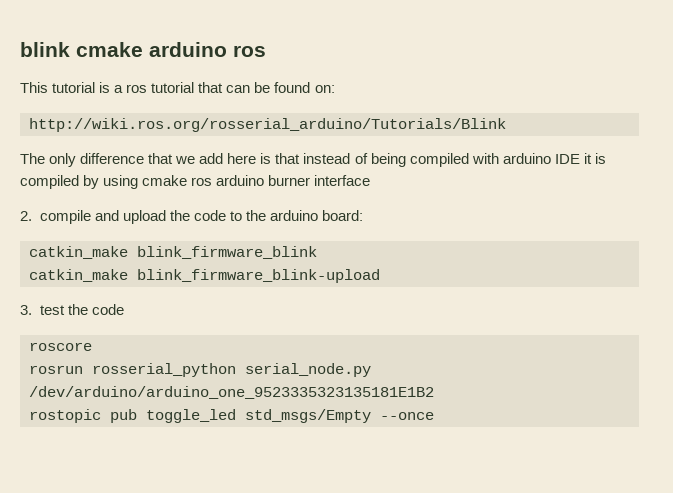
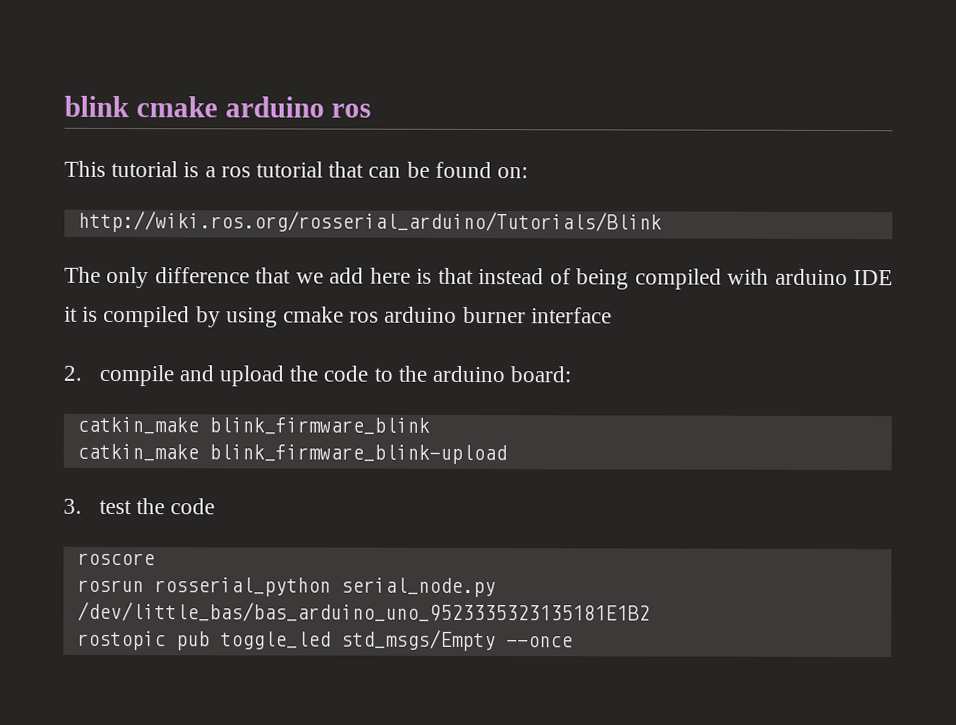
- rosrun rosserial_python serial_node.py /dev/arduino/arduino_one_9523335323135181E1B2
+ rosrun rosserial_python serial_node.py /dev/little_bas/bas_arduino_uno_9523335323135181E1B2

